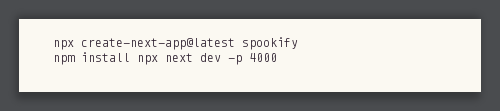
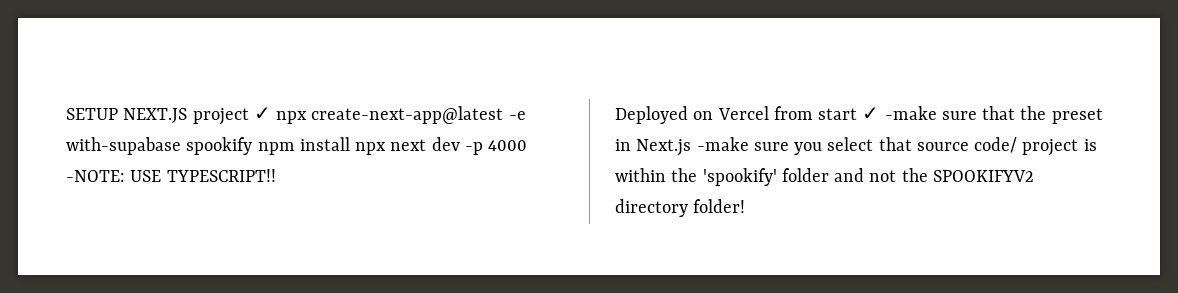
- npx create-next-app@latest spookify
- npm install npx next dev -p 4000
+ SETUP NEXT.JS project ✓ npx create-next-app@latest -e with-supabase spookify npm install npx next dev -p 4000 -NOTE: USE TYPESCRIPT!!
+ Deployed on Vercel from start ✓ -make sure that the preset in Next.js -make sure you select that source code/ project is within the 'spookify' folder and not the SPOOKIFYV2 directory folder!

